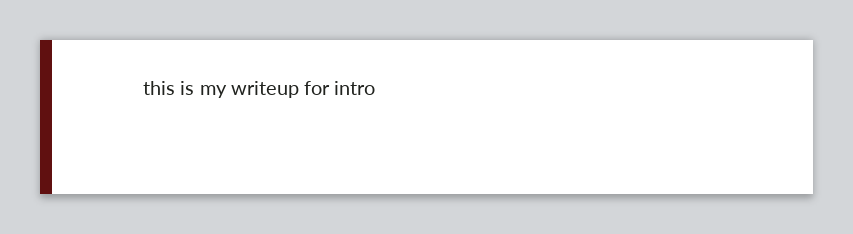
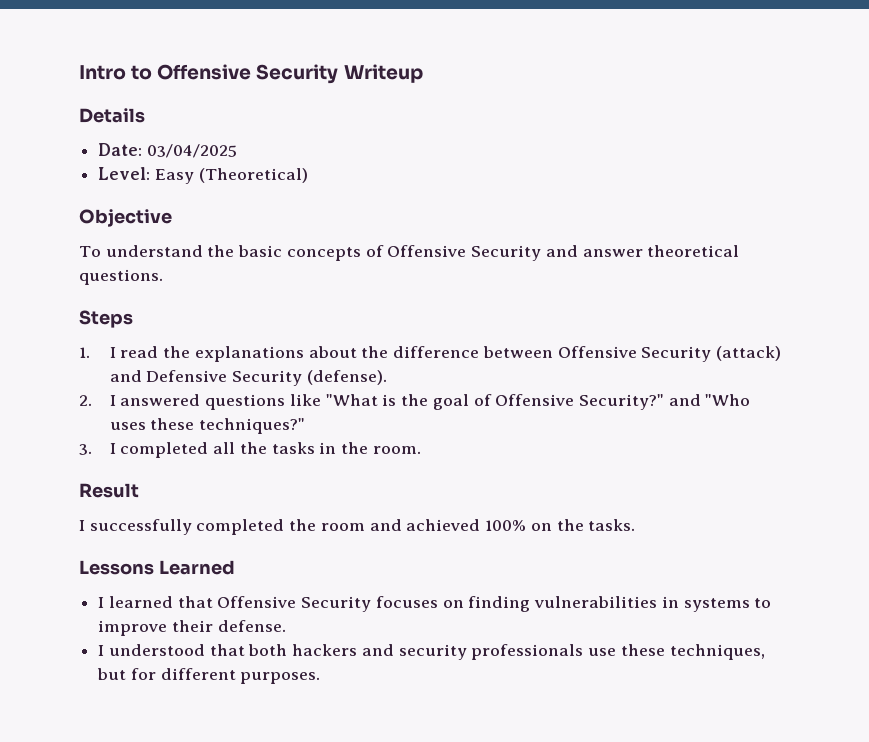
- this is my writeup for intro
+ Intro to Offensive Security Writeup
+ Details
+ Date: 03/04/2025
+ Level: Easy (Theoretical)
+ Objective
+ To understand the basic concepts of Offensive Security and answer theoretical questions.
+ Steps
+ 1. I read the explanations about the difference between Offensive Security (attack) and Defensive Security (defense).
+ 2. I answered questions like "What is the goal of Offensive Security?" and "Who uses these techniques?"
+ 3. I completed all the tasks in the room.
+ Result
+ I successfully completed the room and achieved 100% on the tasks.
+ Lessons Learned
+ I learned that Offensive Security focuses on finding vulnerabilities in systems to improve their defense.
+ I understood that both hackers and security professionals use these techniques, but for different purposes.

